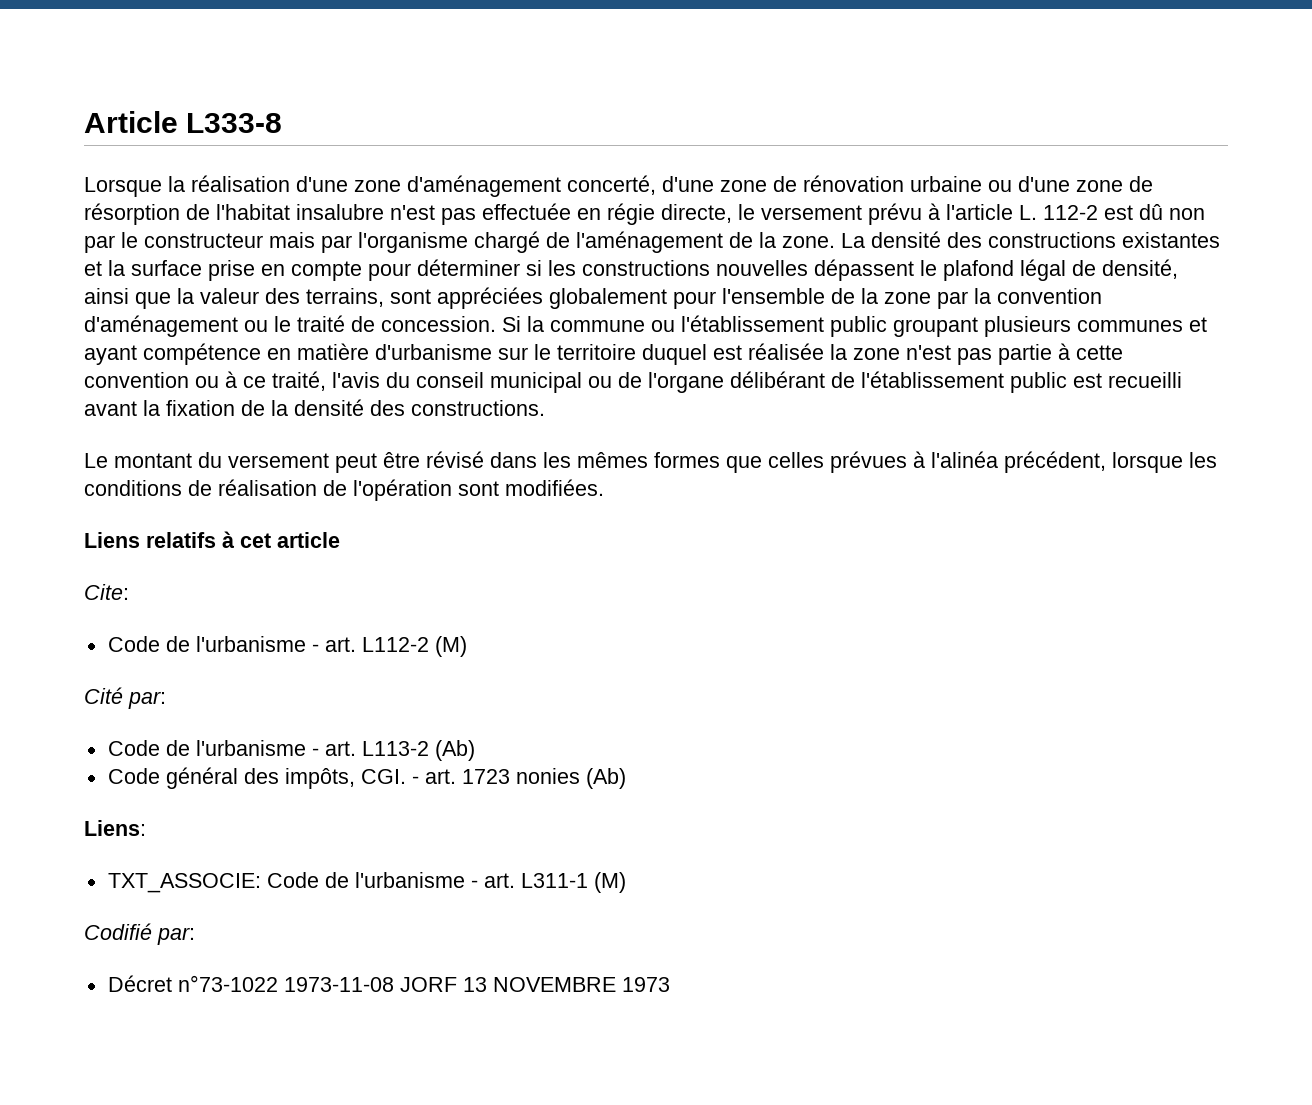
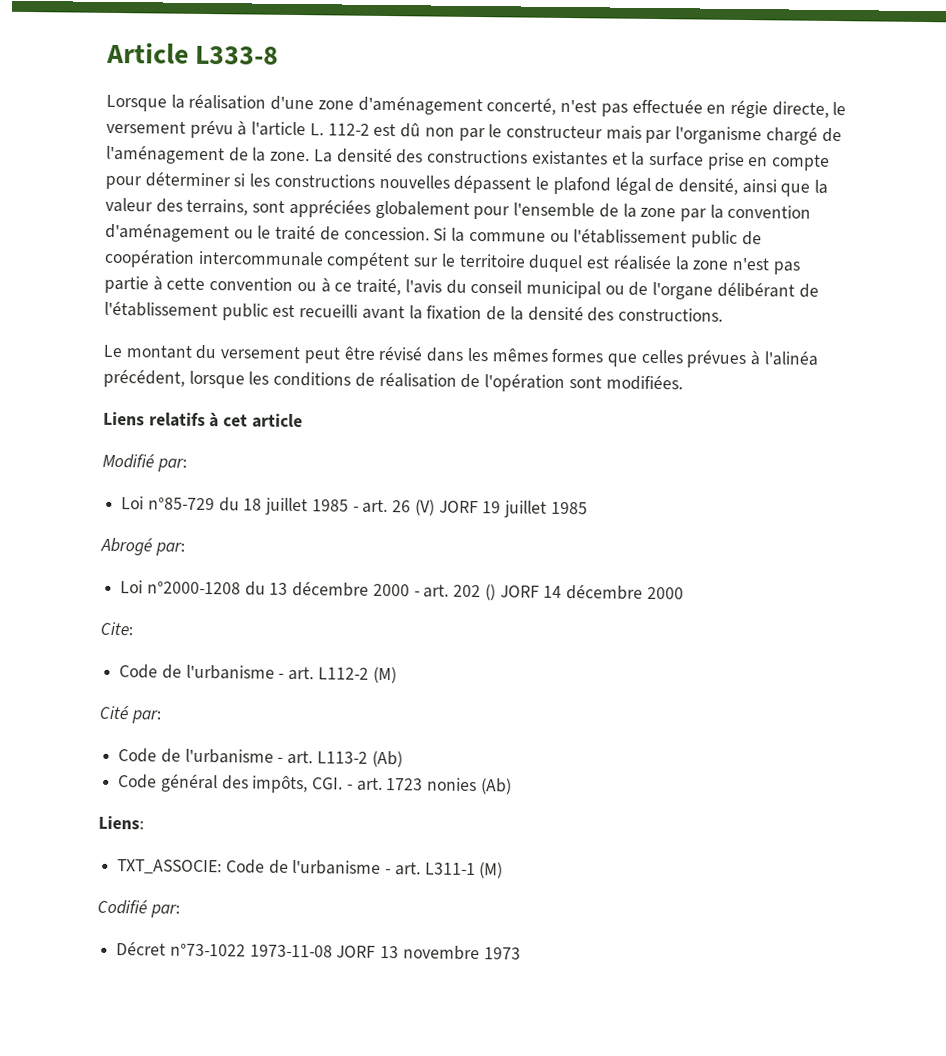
- Lorsque la réalisation d'une zone d'aménagement concerté, d'une zone de rénovation urbaine ou d'une zone de résorption de l'habitat insalubre n'est pas effectuée en régie directe, le versement prévu à l'article L. 112-2 est dû non par le constructeur mais par l'organisme chargé de l'aménagement de la zone.
+ Lorsque la réalisation d'une zone d'aménagement concerté, n'est pas effectuée en régie directe, le versement prévu à l'article L. 112-2 est dû non par le constructeur mais par l'organisme chargé de l'aménagement de la zone.
- Si la commune ou l'établissement public groupant plusieurs communes et ayant compétence en matière d'urbanisme sur le territoire duquel est réalisée la zone n'est pas partie à cette convention ou à ce traité, l'avis du conseil municipal ou de l'organe délibérant de l'établissement public est recueilli avant la fixation de la densité des constructions.
+ Si la commune ou l'établissement public de coopération intercommunale compétent sur le territoire duquel est réalisée la zone n'est pas partie à cette convention ou à ce traité, l'avis du conseil municipal ou de l'organe délibérant de l'établissement public est recueilli avant la fixation de la densité des constructions.
+ Modifié par:
+ Loi n°85-729 du 18 juillet 1985 - art. 26 (V) JORF 19 juillet 1985
+ Abrogé par:
+ Loi n°2000-1208 du 13 décembre 2000 - art. 202 () JORF 14 décembre 2000
- Décret n°73-1022 1973-11-08 JORF 13 NOVEMBRE 1973
+ Décret n°73-1022 1973-11-08 JORF 13 novembre 1973

